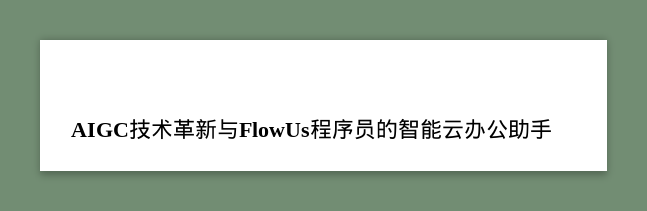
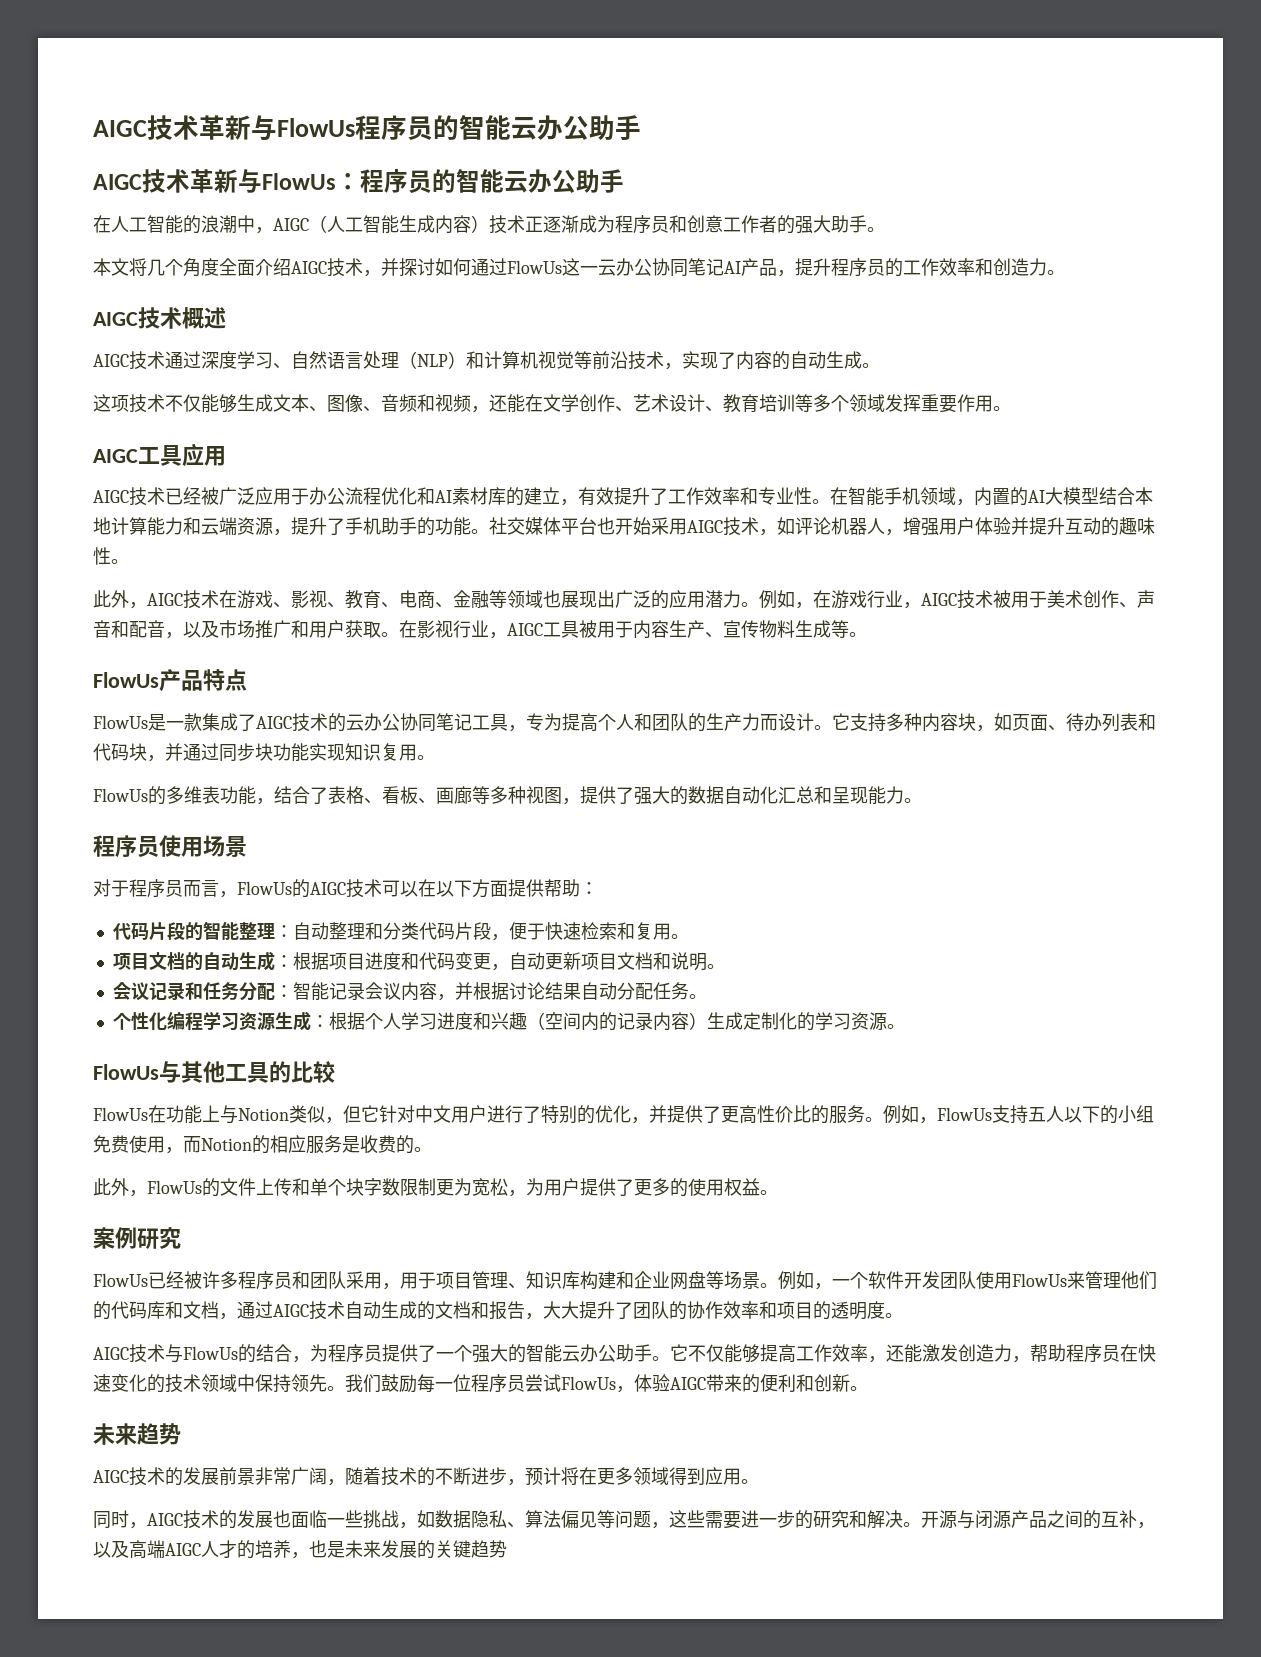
+ AIGC技术革新与FlowUs：程序员的智能云办公助手
+ 在人工智能的浪潮中，AIGC（人工智能生成内容）技术正逐渐成为程序员和创意工作者的强大助手。
+ 本文将几个角度全面介绍AIGC技术，并探讨如何通过FlowUs这一云办公协同笔记AI产品，提升程序员的工作效率和创造力。
+ AIGC技术概述
+ AIGC技术通过深度学习、自然语言处理（NLP）和计算机视觉等前沿技术，实现了内容的自动生成。
+ 这项技术不仅能够生成文本、图像、音频和视频，还能在文学创作、艺术设计、教育培训等多个领域发挥重要作用。
+ AIGC工具应用
+ AIGC技术已经被广泛应用于办公流程优化和AI素材库的建立，有效提升了工作效率和专业性。在智能手机领域，内置的AI大模型结合本地计算能力和云端资源，提升了手机助手的功能。社交媒体平台也开始采用AIGC技术，如评论机器人，增强用户体验并提升互动的趣味性。
+ 此外，AIGC技术在游戏、影视、教育、电商、金融等领域也展现出广泛的应用潜力。例如，在游戏行业，AIGC技术被用于美术创作、声音和配音，以及市场推广和用户获取。在影视行业，AIGC工具被用于内容生产、宣传物料生成等。
+ FlowUs产品特点
+ FlowUs是一款集成了AIGC技术的云办公协同笔记工具，专为提高个人和团队的生产力而设计。它支持多种内容块，如页面、待办列表和代码块，并通过同步块功能实现知识复用。
+ FlowUs的多维表功能，结合了表格、看板、画廊等多种视图，提供了强大的数据自动化汇总和呈现能力。
+ 程序员使用场景
+ 对于程序员而言，FlowUs的AIGC技术可以在以下方面提供帮助：
+ 代码片段的智能整理：自动整理和分类代码片段，便于快速检索和复用。
+ 项目文档的自动生成：根据项目进度和代码变更，自动更新项目文档和说明。
+ 会议记录和任务分配：智能记录会议内容，并根据讨论结果自动分配任务。
+ 个性化编程学习资源生成：根据个人学习进度和兴趣（空间内的记录内容）生成定制化的学习资源。
+ FlowUs与其他工具的比较
+ FlowUs在功能上与Notion类似，但它针对中文用户进行了特别的优化，并提供了更高性价比的服务。例如，FlowUs支持五人以下的小组免费使用，而Notion的相应服务是收费的。
+ 此外，FlowUs的文件上传和单个块字数限制更为宽松，为用户提供了更多的使用权益。
+ 案例研究
+ FlowUs已经被许多程序员和团队采用，用于项目管理、知识库构建和企业网盘等场景。例如，一个软件开发团队使用FlowUs来管理他们的代码库和文档，通过AIGC技术自动生成的文档和报告，大大提升了团队的协作效率和项目的透明度。
+ AIGC技术与FlowUs的结合，为程序员提供了一个强大的智能云办公助手。它不仅能够提高工作效率，还能激发创造力，帮助程序员在快速变化的技术领域中保持领先。我们鼓励每一位程序员尝试FlowUs，体验AIGC带来的便利和创新。
+ 未来趋势
+ AIGC技术的发展前景非常广阔，随着技术的不断进步，预计将在更多领域得到应用。
+ 同时，AIGC技术的发展也面临一些挑战，如数据隐私、算法偏见等问题，这些需要进一步的研究和解决。开源与闭源产品之间的互补，以及高端AIGC人才的培养，也是未来发展的关键趋势

